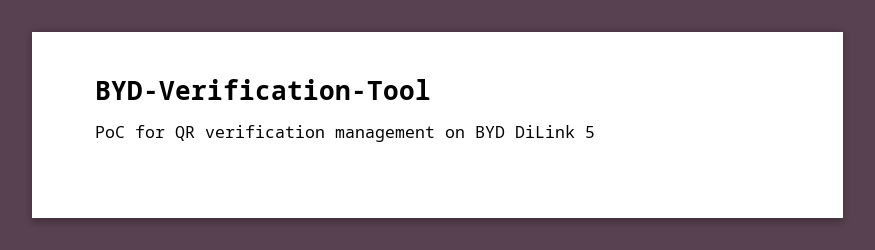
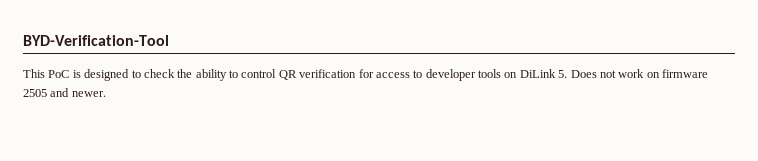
- PoC for QR verification management on BYD DiLink 5
+ This PoC is designed to check the ability to control QR verification for access to developer tools on DiLink 5. Does not work on firmware 2505 and newer.

